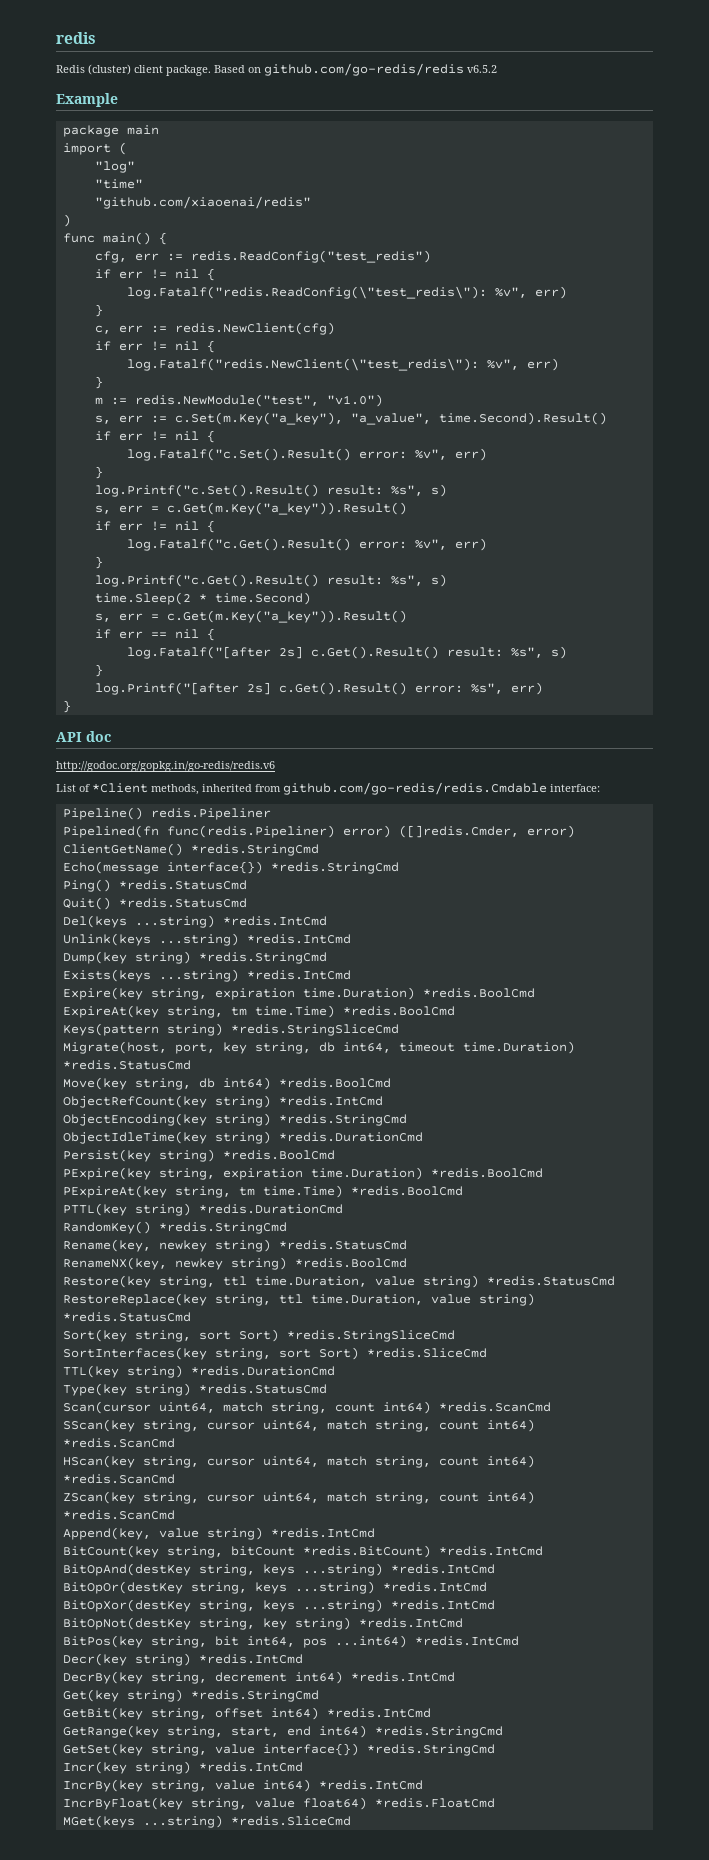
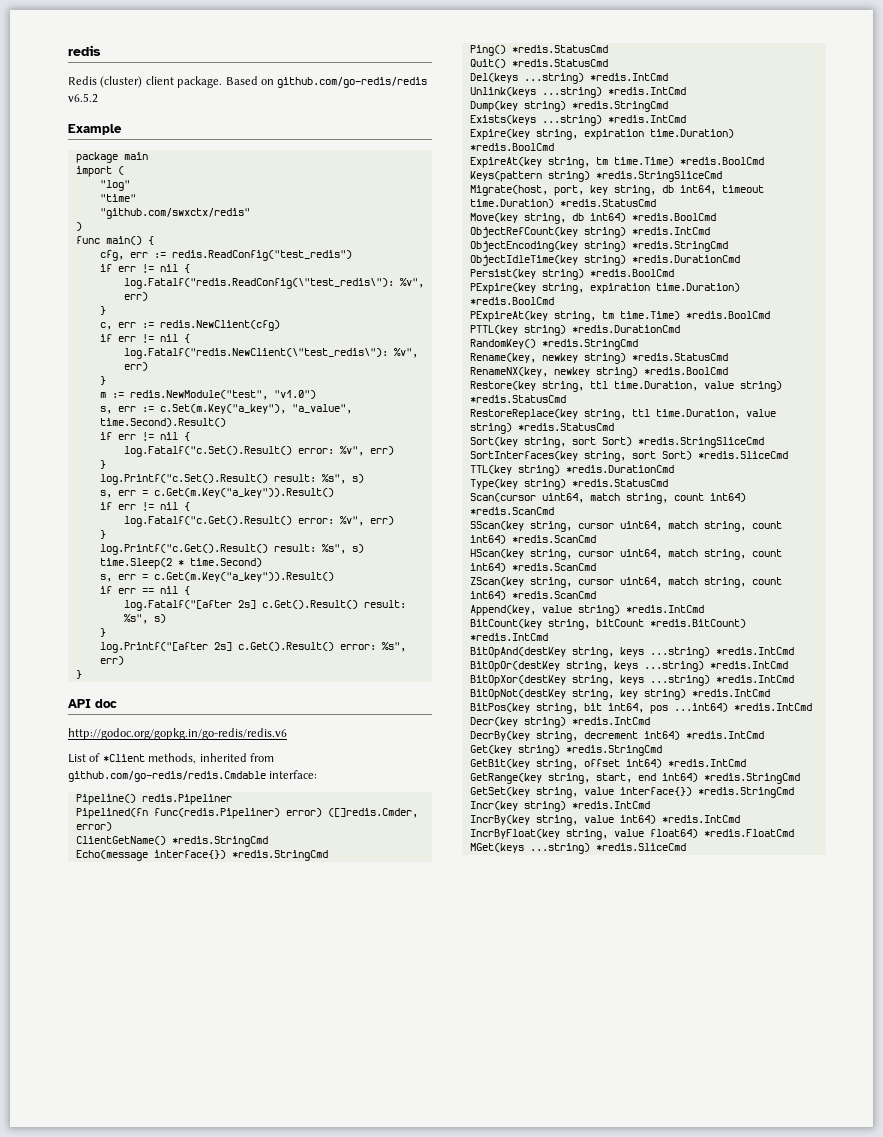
- "github.com/xiaoenai/redis"
+ "github.com/swxctx/redis"

